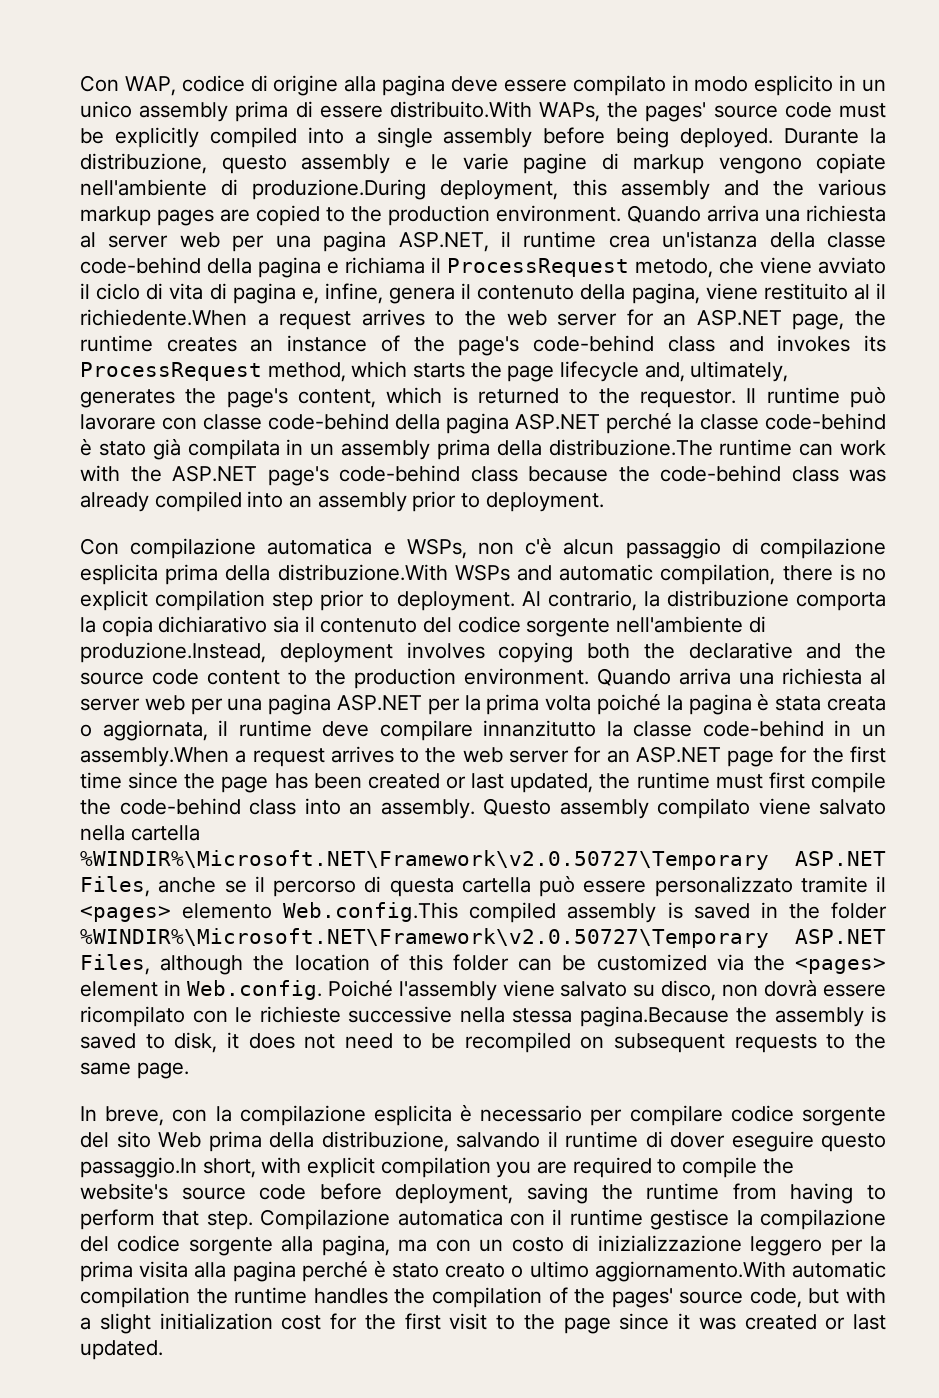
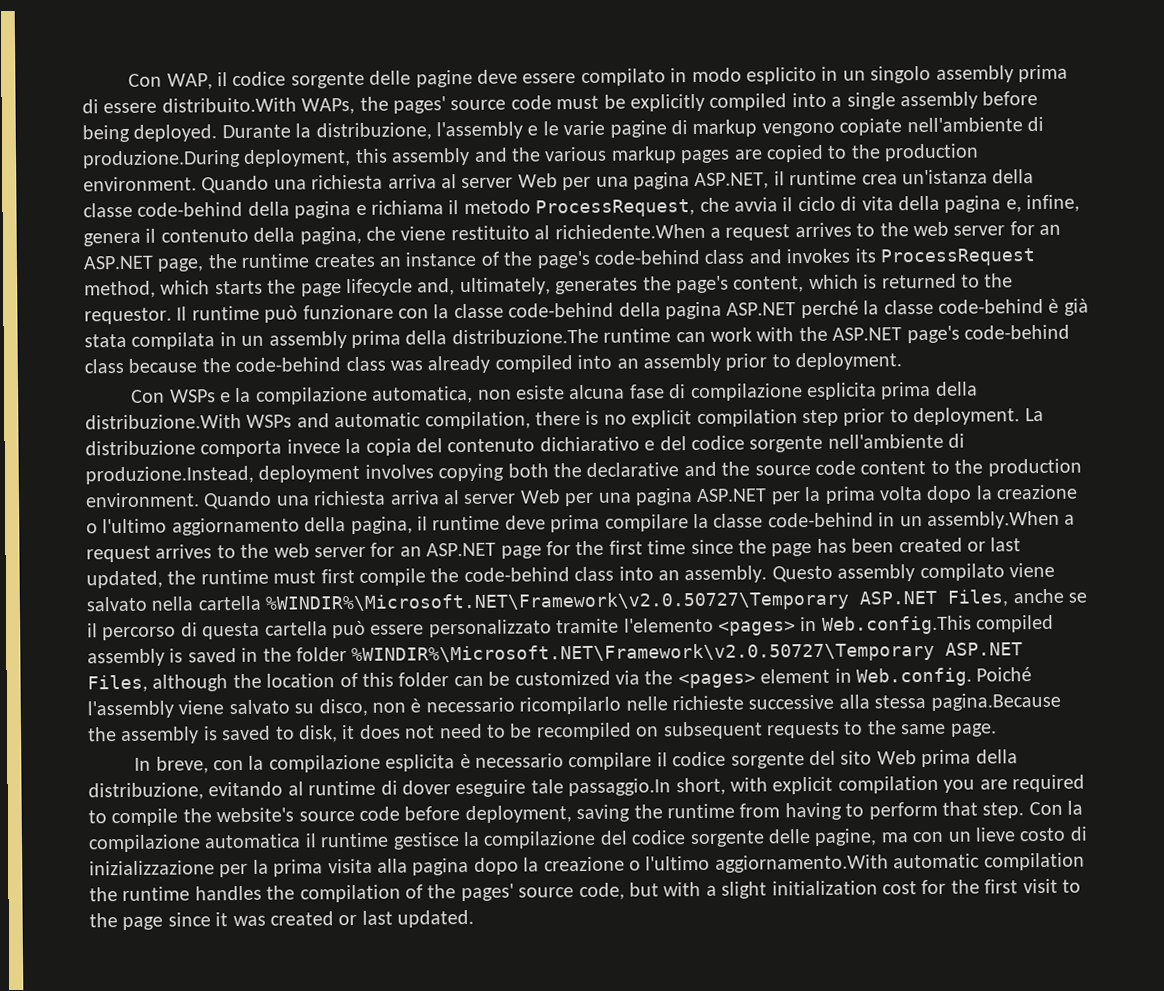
- Con WAP, codice di origine alla pagina deve essere compilato in modo esplicito in un unico assembly prima di essere distribuito.With WAPs, the pages' source code must be explicitly compiled into a single assembly before being deployed.
+ Con WAP, il codice sorgente delle pagine deve essere compilato in modo esplicito in un singolo assembly prima di essere distribuito.With WAPs, the pages' source code must be explicitly compiled into a single assembly before being deployed.
- Durante la distribuzione, questo assembly e le varie pagine di markup vengono copiate nell'ambiente di produzione.During deployment, this assembly and the various markup pages are copied to the production environment.
+ Durante la distribuzione, l'assembly e le varie pagine di markup vengono copiate nell'ambiente di produzione.During deployment, this assembly and the various markup pages are copied to the production environment.
- Quando arriva una richiesta al server web per una pagina ASP.NET, il runtime crea un'istanza della classe code-behind della pagina e richiama il ProcessRequest metodo, che viene avviato il ciclo di vita di pagina e, infine, genera il contenuto della pagina, viene restituito al il richiedente.When a request arrives to the web server for an ASP.NET page, the runtime creates an instance of the page's code-behind class and invokes its ProcessRequest method, which starts the page lifecycle and, ultimately, generates the page's content, which is returned to the requestor.
+ Quando una richiesta arriva al server Web per una pagina ASP.NET, il runtime crea un'istanza della classe code-behind della pagina e richiama il metodo ProcessRequest, che avvia il ciclo di vita della pagina e, infine, genera il contenuto della pagina, che viene restituito al richiedente.When a request arrives to the web server for an ASP.NET page, the runtime creates an instance of the page's code-behind class and invokes its ProcessRequest method, which starts the page lifecycle and, ultimately, generates the page's content, which is returned to the requestor.
- Il runtime può lavorare con classe code-behind della pagina ASP.NET perché la classe code-behind è stato già compilata in un assembly prima della distribuzione.The runtime can work with the ASP.NET page's code-behind class because the code-behind class was already compiled into an assembly prior to deployment.
+ Il runtime può funzionare con la classe code-behind della pagina ASP.NET perché la classe code-behind è già stata compilata in un assembly prima della distribuzione.The runtime can work with the ASP.NET page's code-behind class because the code-behind class was already compiled into an assembly prior to deployment.
- Con compilazione automatica e WSPs, non c'è alcun passaggio di compilazione esplicita prima della distribuzione.With WSPs and automatic compilation, there is no explicit compilation step prior to deployment.
+ Con WSPs e la compilazione automatica, non esiste alcuna fase di compilazione esplicita prima della distribuzione.With WSPs and automatic compilation, there is no explicit compilation step prior to deployment.
- Al contrario, la distribuzione comporta la copia dichiarativo sia il contenuto del codice sorgente nell'ambiente di produzione.Instead, deployment involves copying both the declarative and the source code content to the production environment.
+ La distribuzione comporta invece la copia del contenuto dichiarativo e del codice sorgente nell'ambiente di produzione.Instead, deployment involves copying both the declarative and the source code content to the production environment.
- Quando arriva una richiesta al server web per una pagina ASP.NET per la prima volta poiché la pagina è stata creata o aggiornata, il runtime deve compilare innanzitutto la classe code-behind in un assembly.When a request arrives to the web server for an ASP.NET page for the first time since the page has been created or last updated, the runtime must first compile the code-behind class into an assembly.
+ Quando una richiesta arriva al server Web per una pagina ASP.NET per la prima volta dopo la creazione o l'ultimo aggiornamento della pagina, il runtime deve prima compilare la classe code-behind in un assembly.When a request arrives to the web server for an ASP.NET page for the first time since the page has been created or last updated, the runtime must first compile the code-behind class into an assembly.
- Questo assembly compilato viene salvato nella cartella %WINDIR%\Microsoft.NET\Framework\v2.0.50727\Temporary ASP.NET Files, anche se il percorso di questa cartella può essere personalizzato tramite il <pages> elemento Web.config.This compiled assembly is saved in the folder %WINDIR%\Microsoft.NET\Framework\v2.0.50727\Temporary ASP.NET Files, although the location of this folder can be customized via the <pages> element in Web.config. Poiché l'assembly viene salvato su disco, non dovrà essere ricompilato con le richieste successive nella stessa pagina.Because the assembly is saved to disk, it does not need to be recompiled on subsequent requests to the same page.
+ Questo assembly compilato viene salvato nella cartella %WINDIR%\Microsoft.NET\Framework\v2.0.50727\Temporary ASP.NET Files, anche se il percorso di questa cartella può essere personalizzato tramite l'elemento <pages> in Web.config.This compiled assembly is saved in the folder %WINDIR%\Microsoft.NET\Framework\v2.0.50727\Temporary ASP.NET Files, although the location of this folder can be customized via the <pages> element in Web.config. Poiché l'assembly viene salvato su disco, non è necessario ricompilarlo nelle richieste successive alla stessa pagina.Because the assembly is saved to disk, it does not need to be recompiled on subsequent requests to the same page.
- In breve, con la compilazione esplicita è necessario per compilare codice sorgente del sito Web prima della distribuzione, salvando il runtime di dover eseguire questo passaggio.In short, with explicit compilation you are required to compile the website's source code before deployment, saving the runtime from having to perform that step.
+ In breve, con la compilazione esplicita è necessario compilare il codice sorgente del sito Web prima della distribuzione, evitando al runtime di dover eseguire tale passaggio.In short, with explicit compilation you are required to compile the website's source code before deployment, saving the runtime from having to perform that step.
- Compilazione automatica con il runtime gestisce la compilazione del codice sorgente alla pagina, ma con un costo di inizializzazione leggero per la prima visita alla pagina perché è stato creato o ultimo aggiornamento.With automatic compilation the runtime handles the compilation of the pages' source code, but with a slight initialization cost for the first visit to the page since it was created or last updated.
+ Con la compilazione automatica il runtime gestisce la compilazione del codice sorgente delle pagine, ma con un lieve costo di inizializzazione per la prima visita alla pagina dopo la creazione o l'ultimo aggiornamento.With automatic compilation the runtime handles the compilation of the pages' source code, but with a slight initialization cost for the first visit to the page since it was created or last updated.

